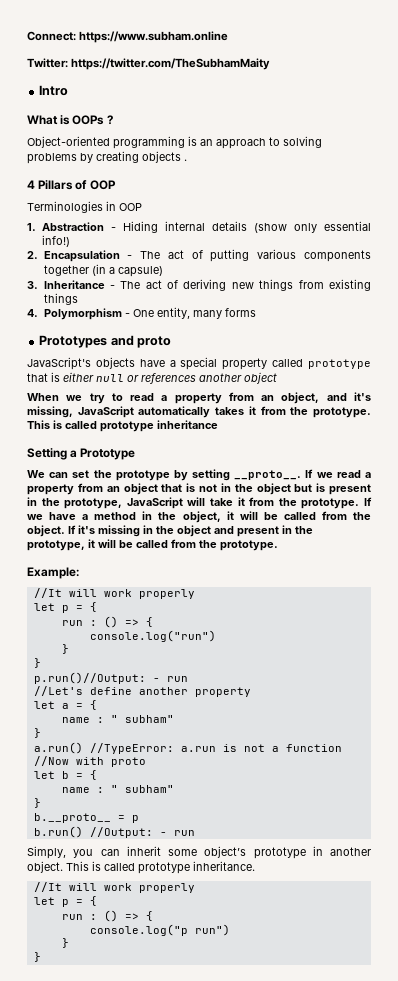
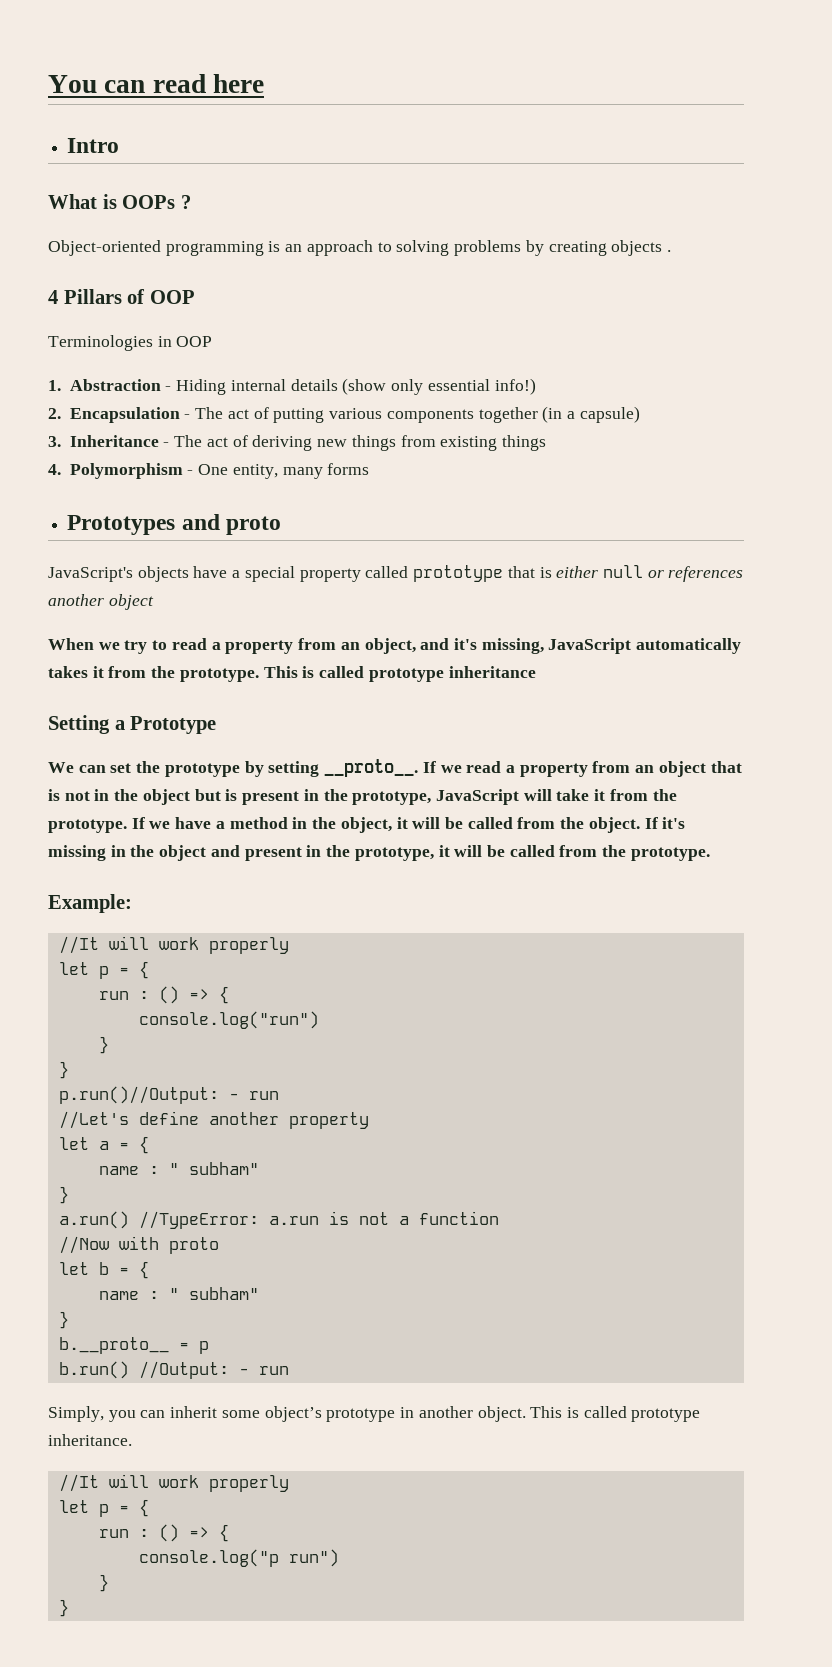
- Connect: https://www.subham.online
- Twitter: https://twitter.com/TheSubhamMaity
+ You can read here

